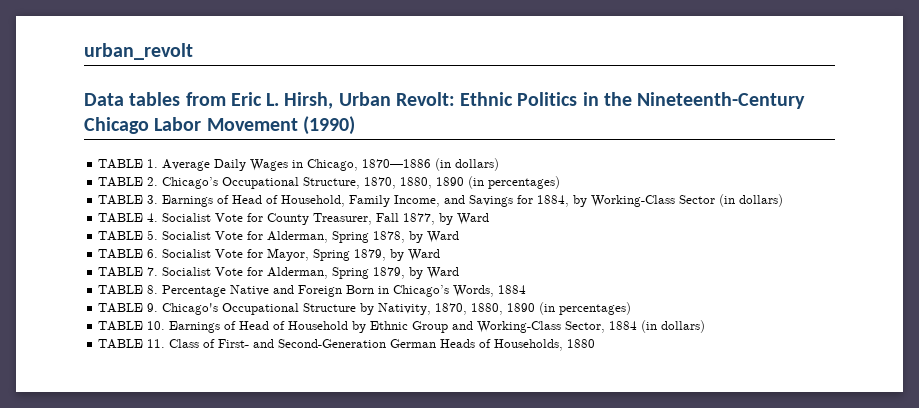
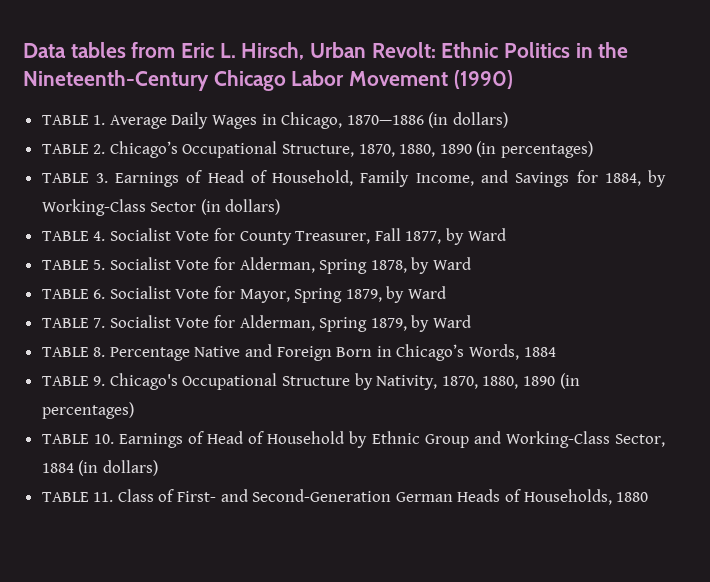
- urban_revolt
- Data tables from Eric L. Hirsh, Urban Revolt: Ethnic Politics in the Nineteenth-Century Chicago Labor Movement (1990)
+ Data tables from Eric L. Hirsch, Urban Revolt: Ethnic Politics in the Nineteenth-Century Chicago Labor Movement (1990)

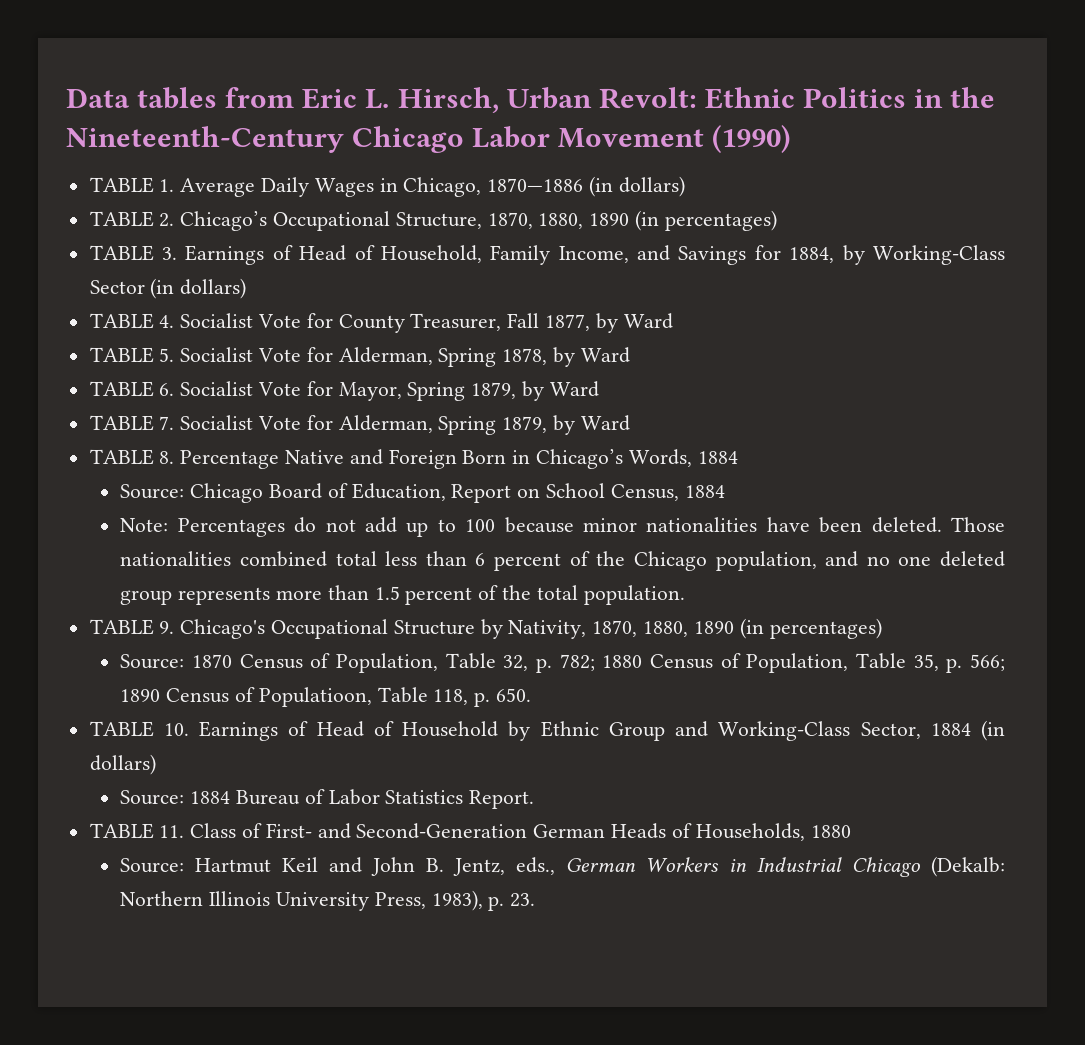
+ Source: Chicago Board of Education, Report on School Census, 1884
+ Note: Percentages do not add up to 100 because minor nationalities have been deleted. Those nationalities combined total less than 6 percent of the Chicago population, and no one deleted group represents more than 1.5 percent of the total population.
+ Source: 1870 Census of Population, Table 32, p. 782; 1880 Census of Population, Table 35, p. 566; 1890 Census of Populatioon, Table 118, p. 650.
+ Source: 1884 Bureau of Labor Statistics Report.
+ Source: Hartmut Keil and John B. Jentz, eds., German Workers in Industrial Chicago (Dekalb: Northern Illinois University Press, 1983), p. 23.

